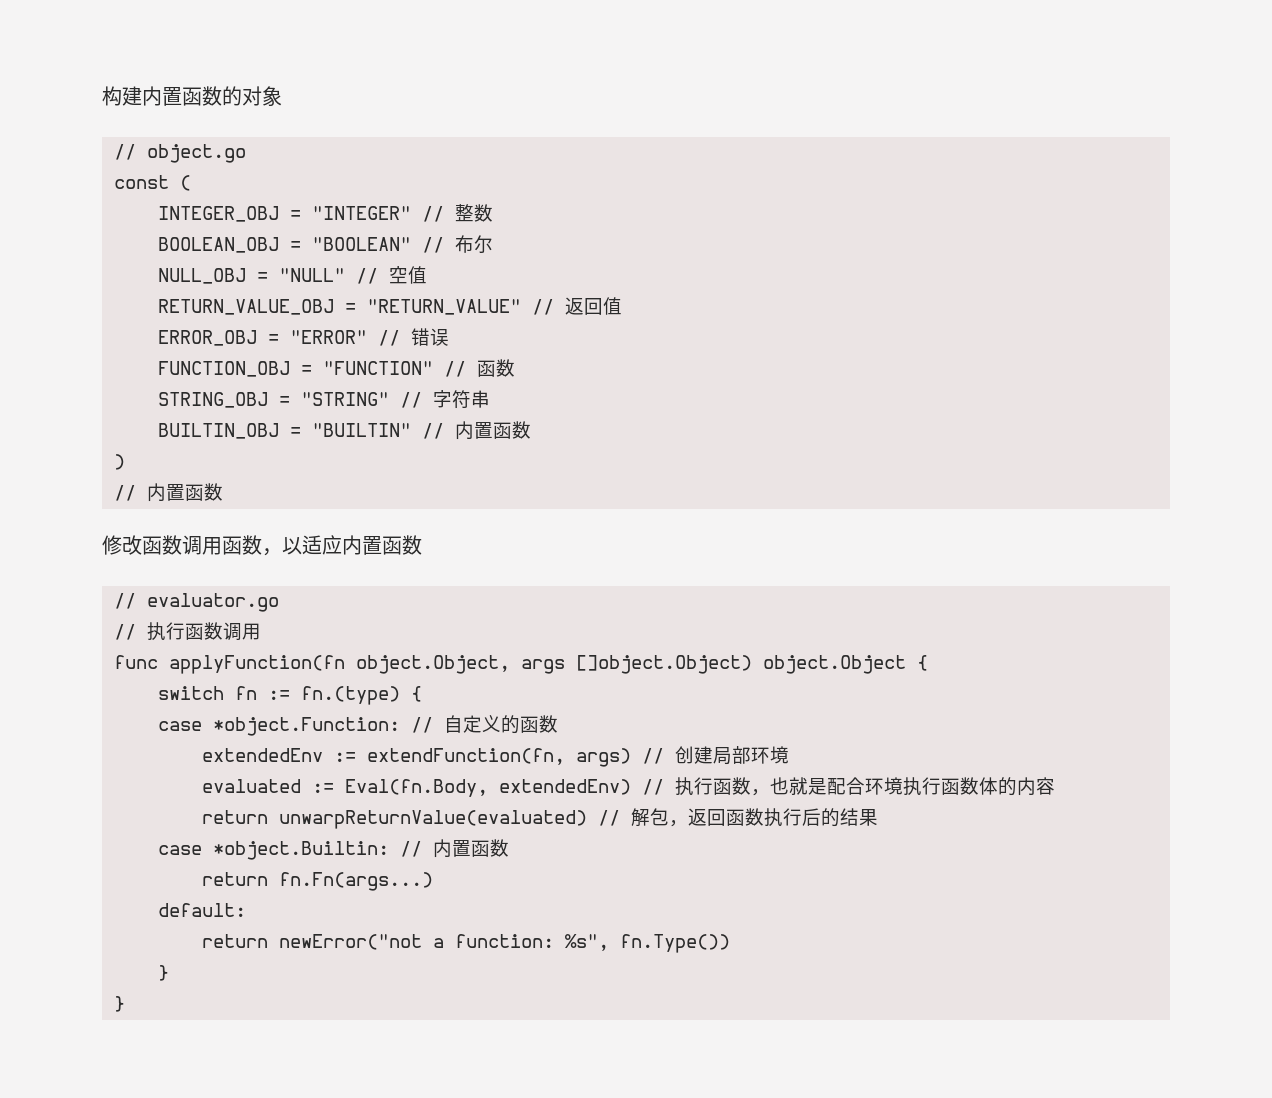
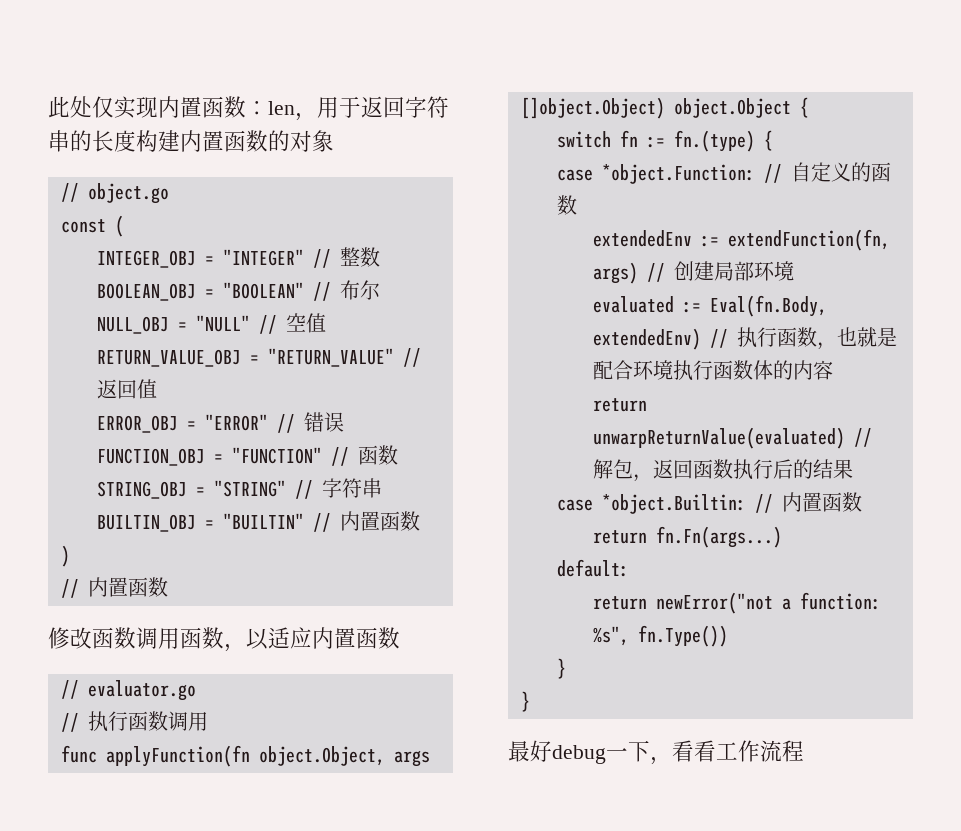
- 构建内置函数的对象
+ 此处仅实现内置函数：len，用于返回字符串的长度构建内置函数的对象
+ 最好debug一下，看看工作流程

